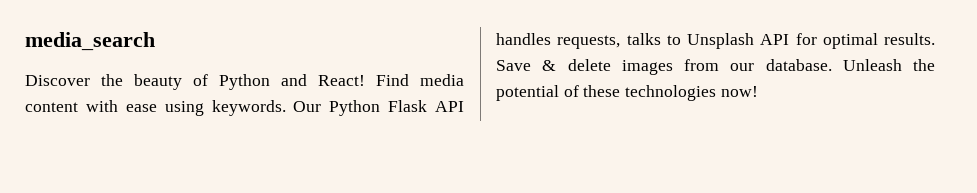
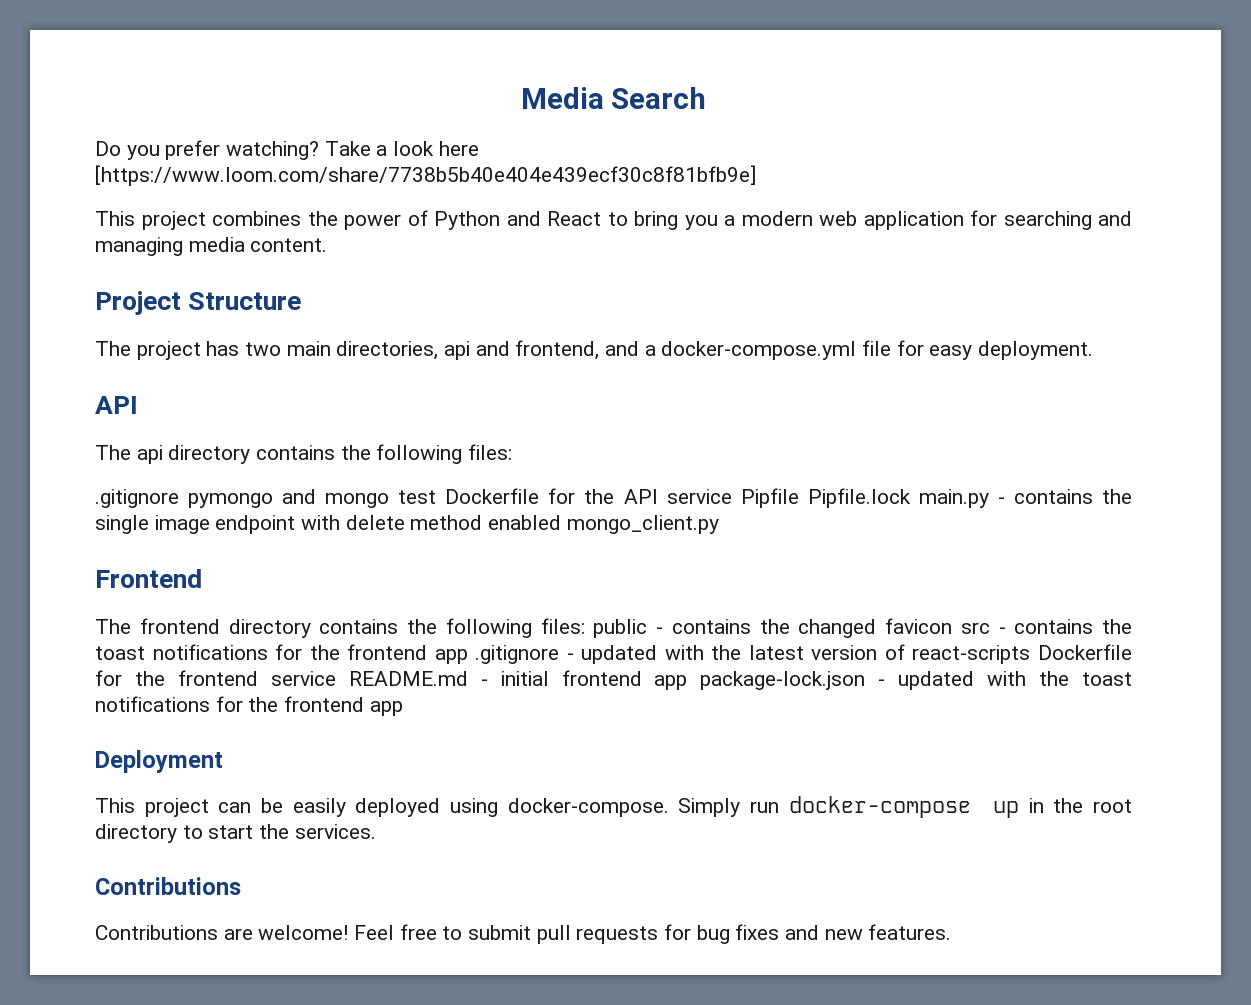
- media_search
- Discover the beauty of Python and React! Find media content with ease using keywords. Our Python Flask API handles requests, talks to Unsplash API for optimal results. Save & delete images from our database. Unleash the potential of these technologies now!
+ Media Search
+ Do you prefer watching? Take a look here [https://www.loom.com/share/7738b5b40e404e439ecf30c8f81bfb9e]
+ This project combines the power of Python and React to bring you a modern web application for searching and managing media content.
+ Project Structure
+ The project has two main directories, api and frontend, and a docker-compose.yml file for easy deployment.
+ API
+ The api directory contains the following files:
+ .gitignore pymongo and mongo test Dockerfile for the API service Pipfile Pipfile.lock main.py - contains the single image endpoint with delete method enabled mongo_client.py
+ Frontend
+ The frontend directory contains the following files: public - contains the changed favicon src - contains the toast notifications for the frontend app .gitignore - updated with the latest version of react-scripts Dockerfile for the frontend service README.md - initial frontend app package-lock.json - updated with the toast notifications for the frontend app
+ Deployment
+ This project can be easily deployed using docker-compose. Simply run docker-compose up in the root directory to start the services.
+ Contributions
+ Contributions are welcome! Feel free to submit pull requests for bug fixes and new features.

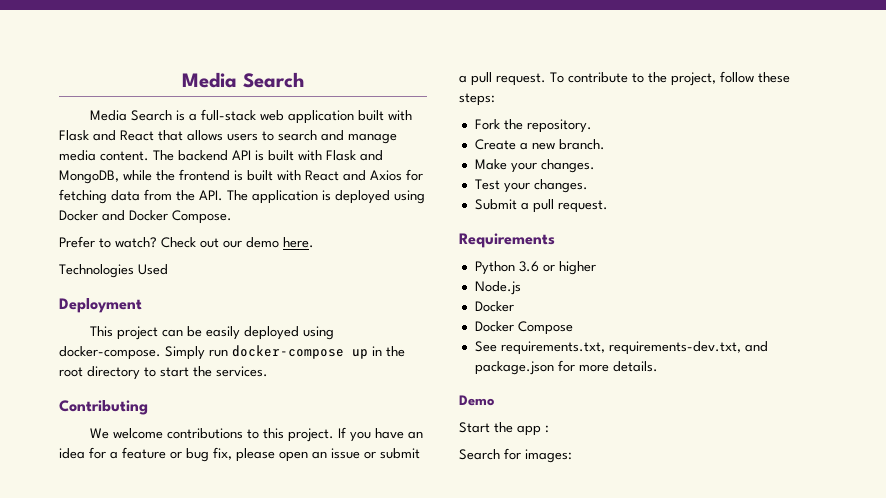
- Do you prefer watching? Take a look here [https://www.loom.com/share/7738b5b40e404e439ecf30c8f81bfb9e]
- This project combines the power of Python and React to bring you a modern web application for searching and managing media content.
- Project Structure
- The project has two main directories, api and frontend, and a docker-compose.yml file for easy deployment.
- API
- The api directory contains the following files:
- .gitignore pymongo and mongo test Dockerfile for the API service Pipfile Pipfile.lock main.py - contains the single image endpoint with delete method enabled mongo_client.py
- Frontend
- The frontend directory contains the following files: public - contains the changed favicon src - contains the toast notifications for the frontend app .gitignore - updated with the latest version of react-scripts Dockerfile for the frontend service README.md - initial frontend app package-lock.json - updated with the toast notifications for the frontend app
+ Media Search is a full-stack web application built with Flask and React that allows users to search and manage media content. The backend API is built with Flask and MongoDB, while the frontend is built with React and Axios for fetching data from the API. The application is deployed using Docker and Docker Compose.
+ Prefer to watch? Check out our demo here.
+ Technologies Used
  Simply run docker-compose up in the root directory to start the services.
- Contributions
- Contributions are welcome! Feel free to submit pull requests for bug fixes and new features.
+ Contributing
+ We welcome contributions to this project. If you have an idea for a feature or bug fix, please open an issue or submit a pull request. To contribute to the project, follow these steps:
+ Fork the repository.
+ Create a new branch.
+ Make your changes.
+ Test your changes.
+ Submit a pull request.
+ Requirements
+ Python 3.6 or higher
+ Node.js
+ Docker
+ Docker Compose
+ See requirements.txt, requirements-dev.txt, and package.json for more details.
+ Demo
+ Start the app :
+ Search for images:

